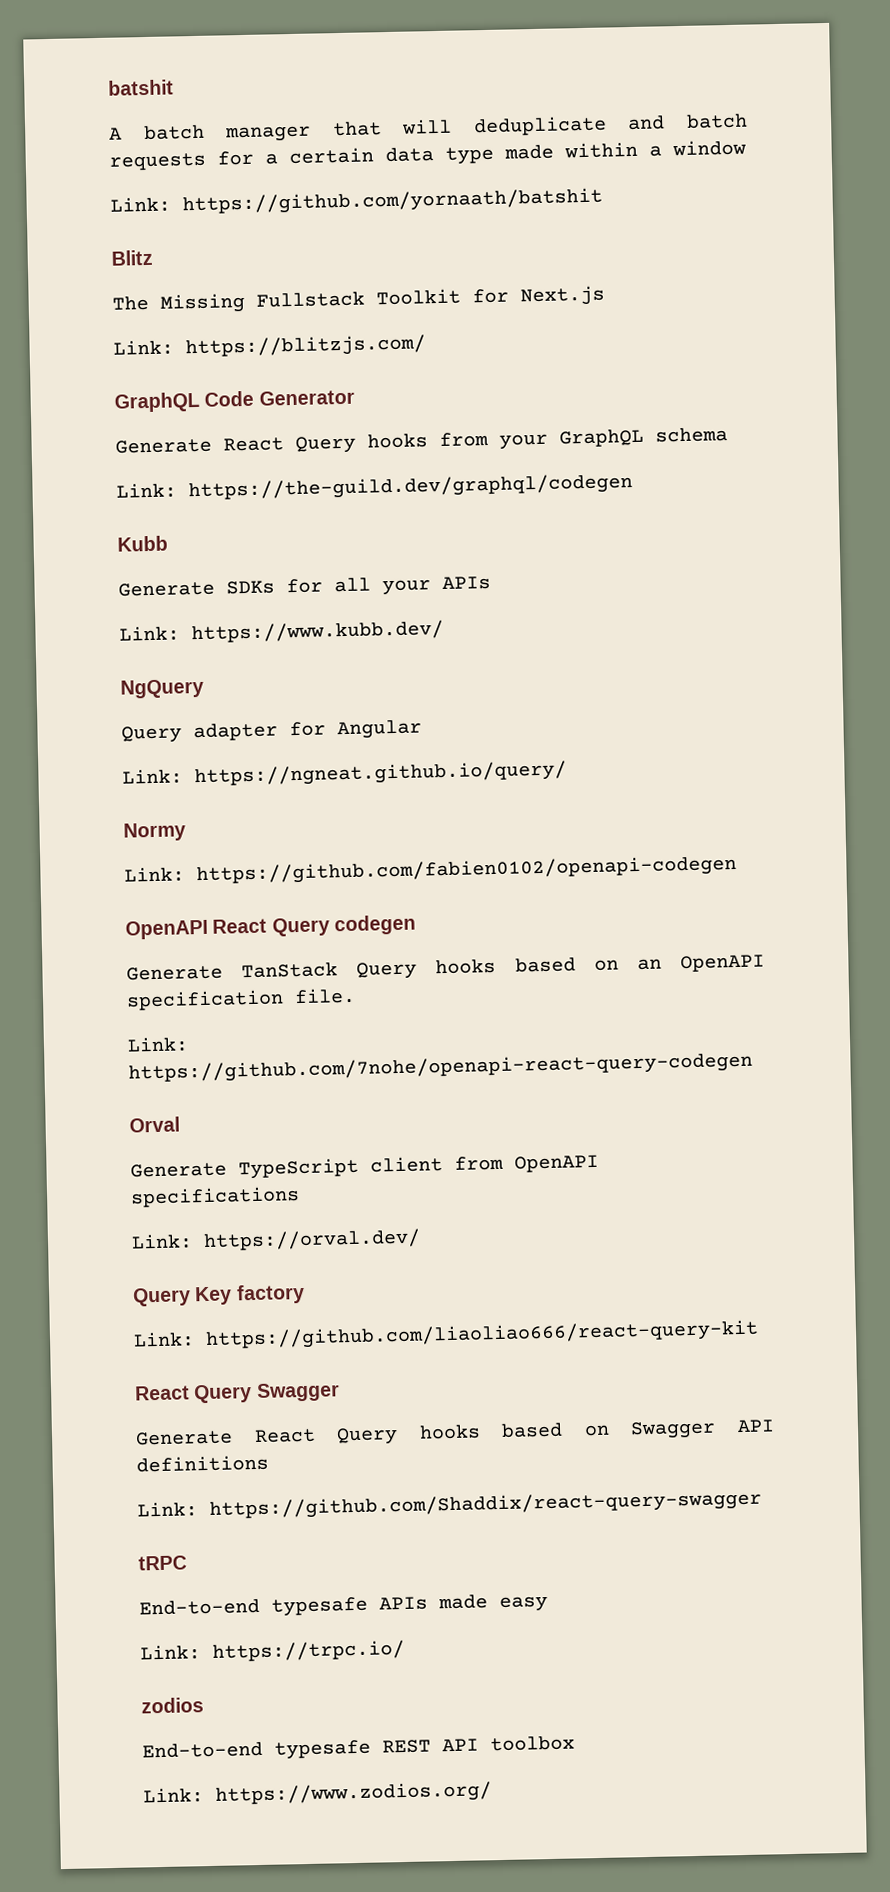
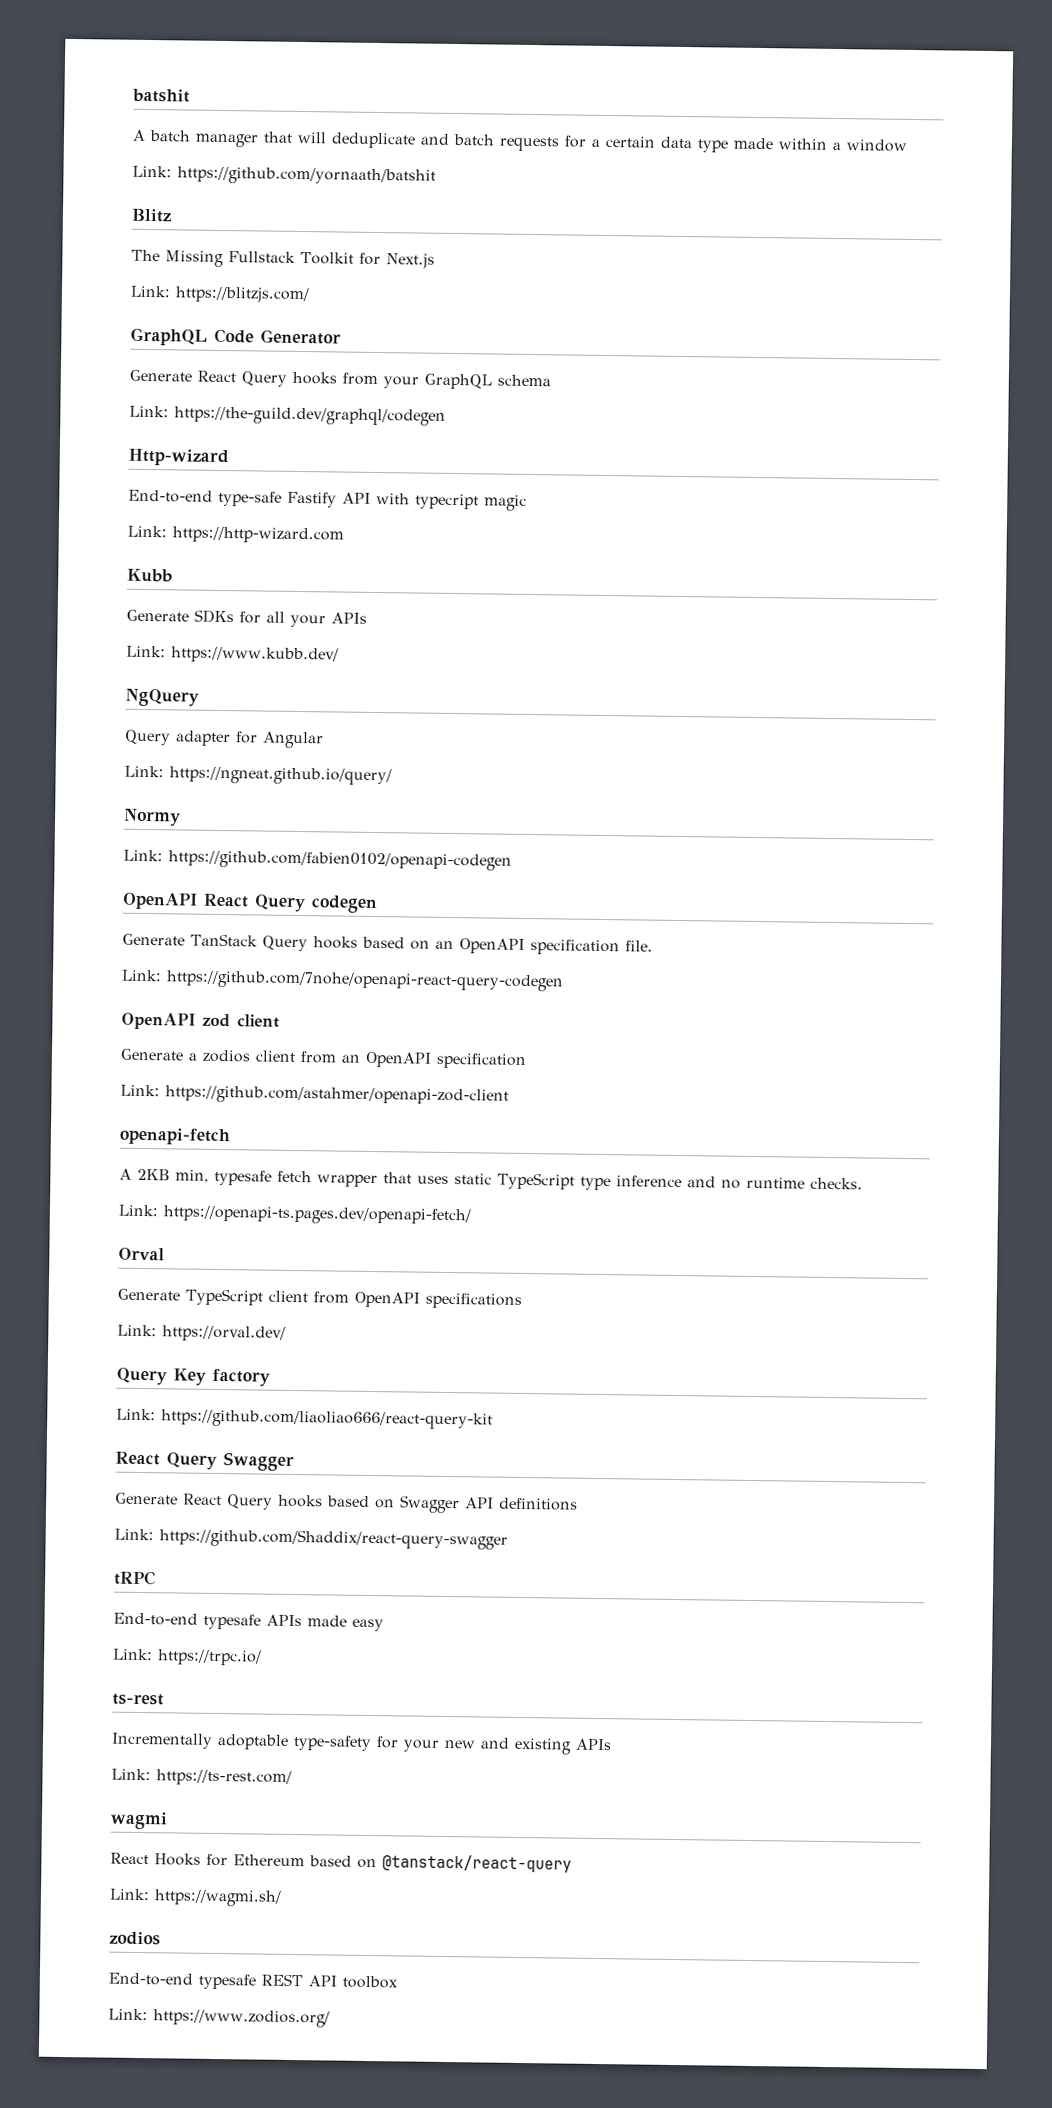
+ Http-wizard
+ End-to-end type-safe Fastify API with typecript magic
+ Link: https://http-wizard.com
+ OpenAPI zod client
+ Generate a zodios client from an OpenAPI specification
+ Link: https://github.com/astahmer/openapi-zod-client
+ openapi-fetch
+ A 2KB min, typesafe fetch wrapper that uses static TypeScript type inference and no runtime checks.
+ Link: https://openapi-ts.pages.dev/openapi-fetch/
+ ts-rest
+ Incrementally adoptable type-safety for your new and existing APIs
+ Link: https://ts-rest.com/
+ wagmi
+ React Hooks for Ethereum based on @tanstack/react-query
+ Link: https://wagmi.sh/

